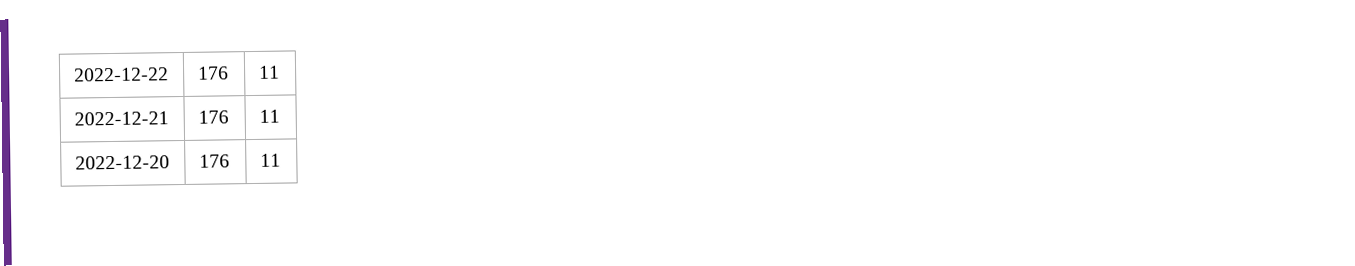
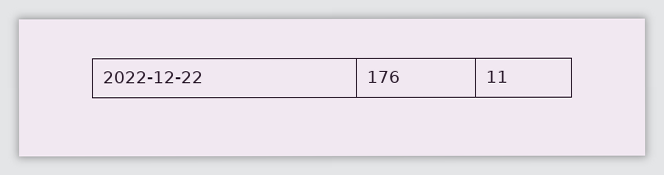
- 2022-12-21 | 176 | 11
- 2022-12-20 | 176 | 11

